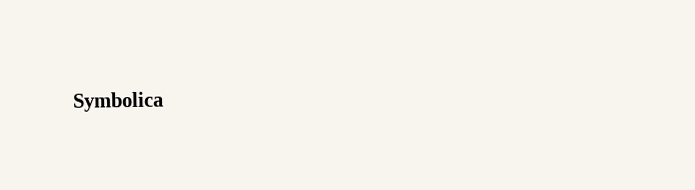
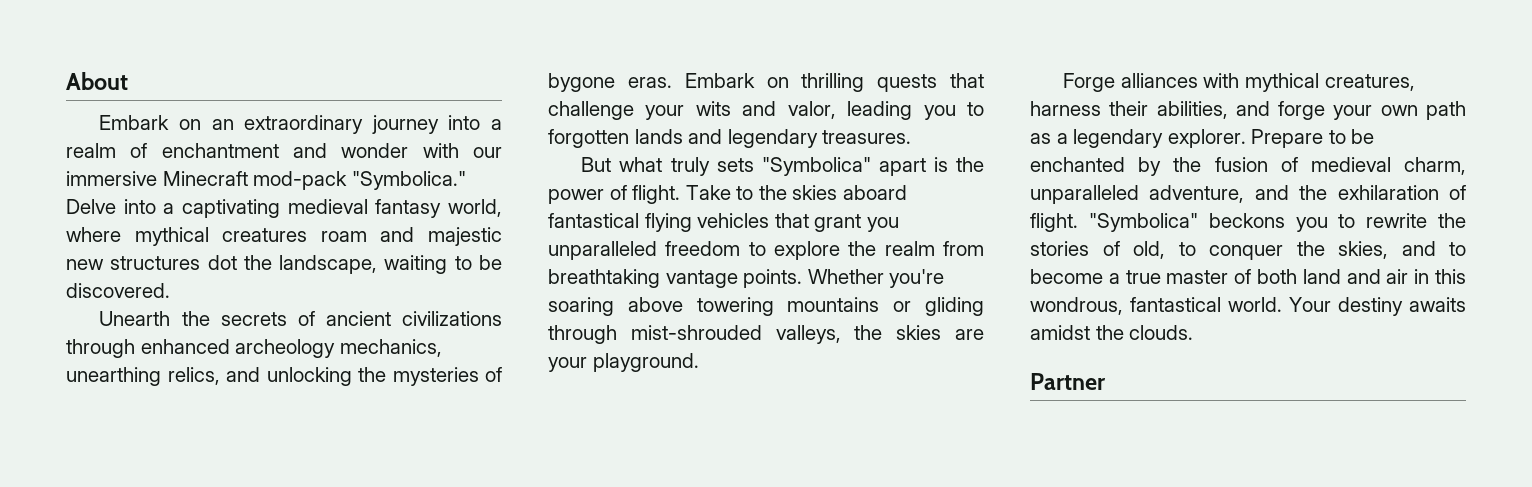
- Symbolica
+ About
+ Embark on an extraordinary journey into a realm of enchantment and wonder with our immersive Minecraft mod-pack "Symbolica." Delve into a captivating medieval fantasy world, where mythical creatures roam and majestic new structures dot the landscape, waiting to be discovered.
+ Unearth the secrets of ancient civilizations through enhanced archeology mechanics, unearthing relics, and unlocking the mysteries of bygone eras. Embark on thrilling quests that challenge your wits and valor, leading you to forgotten lands and legendary treasures.
+ But what truly sets "Symbolica" apart is the power of flight. Take to the skies aboard fantastical flying vehicles that grant you unparalleled freedom to explore the realm from breathtaking vantage points. Whether you're soaring above towering mountains or gliding through mist-shrouded valleys, the skies are your playground.
+ Forge alliances with mythical creatures, harness their abilities, and forge your own path as a legendary explorer. Prepare to be enchanted by the fusion of medieval charm, unparalleled adventure, and the exhilaration of flight. "Symbolica" beckons you to rewrite the stories of old, to conquer the skies, and to become a true master of both land and air in this wondrous, fantastical world. Your destiny awaits amidst the clouds.
+ Partner

